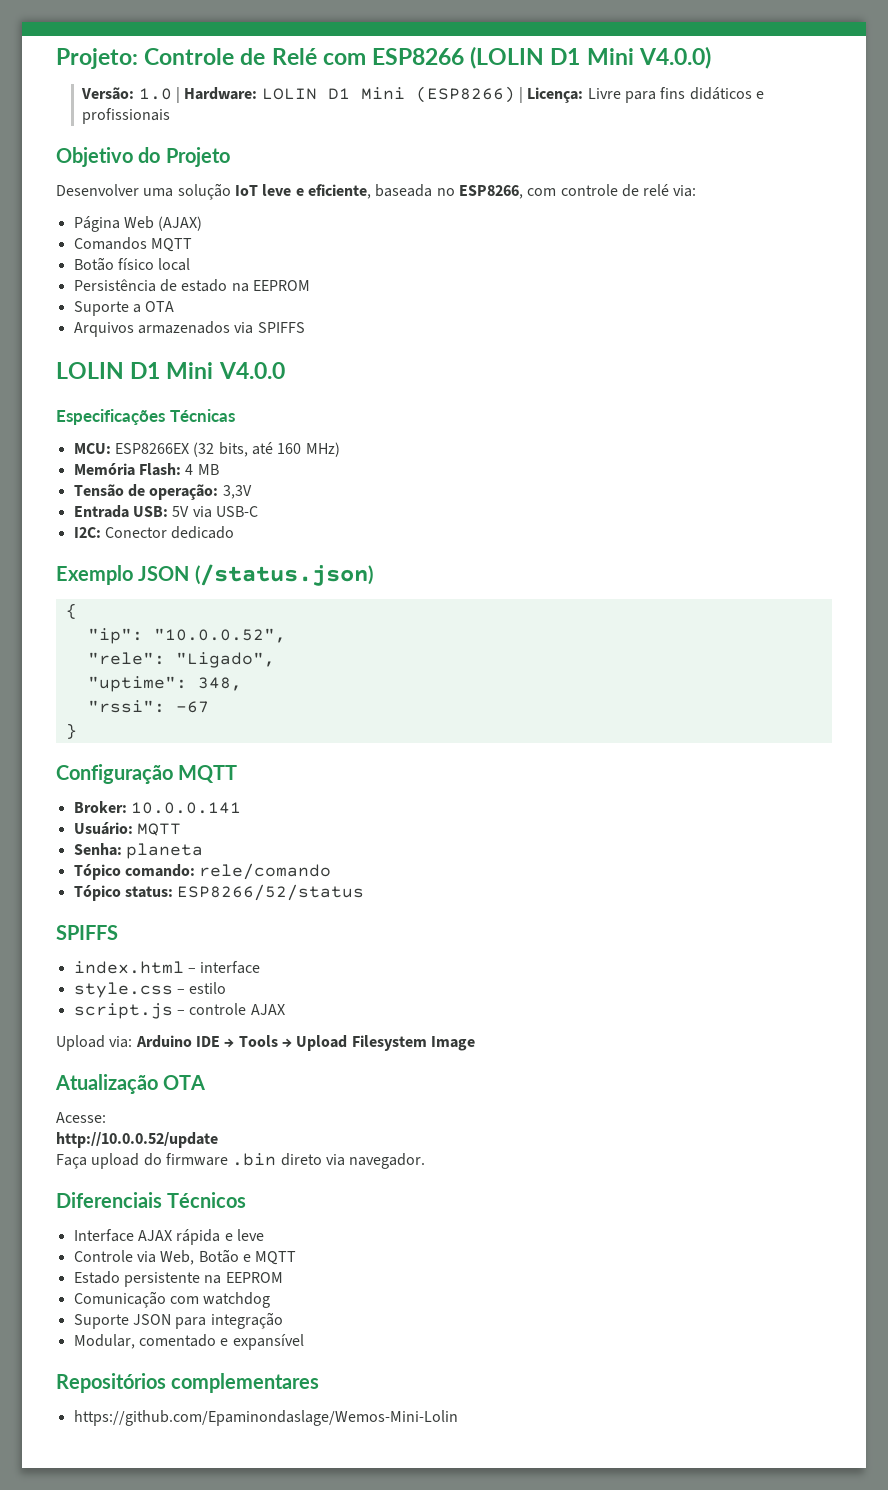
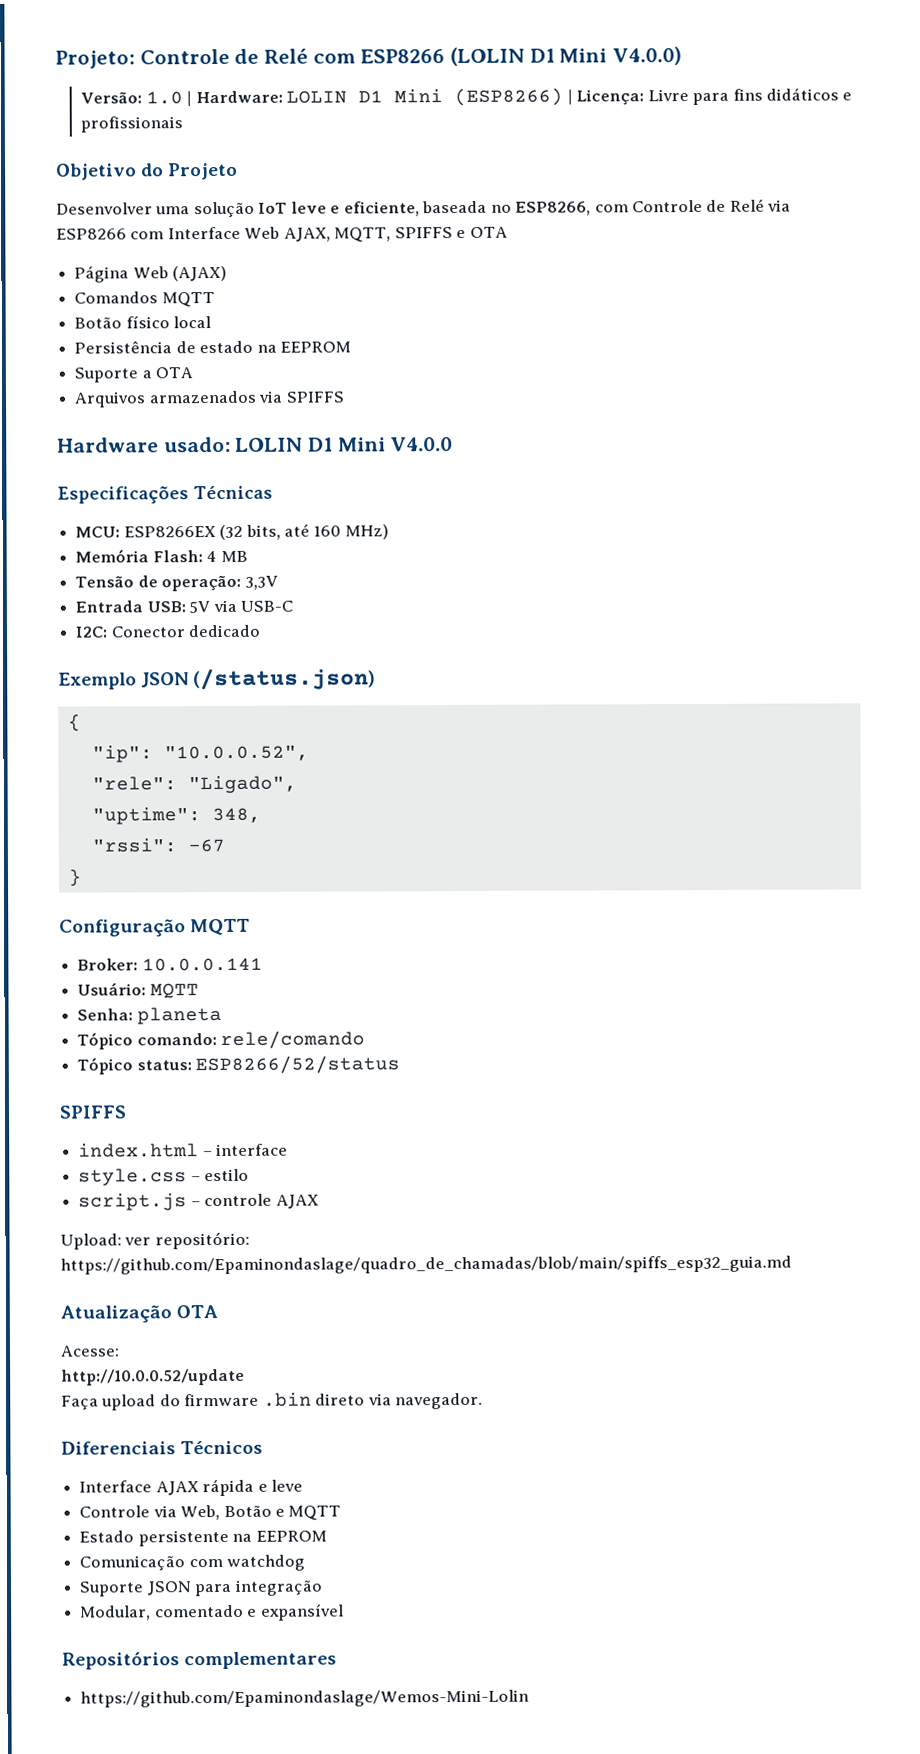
- Desenvolver uma solução IoT leve e eficiente, baseada no ESP8266, com controle de relé via:
+ Desenvolver uma solução IoT leve e eficiente, baseada no ESP8266, com Controle de Relé via ESP8266 com Interface Web AJAX, MQTT, SPIFFS e OTA
- LOLIN D1 Mini V4.0.0
+ Hardware usado: LOLIN D1 Mini V4.0.0
- Upload via: Arduino IDE → Tools → Upload Filesystem Image
+ Upload: ver repositório: https://github.com/Epaminondaslage/quadro_de_chamadas/blob/main/spiffs_esp32_guia.md

